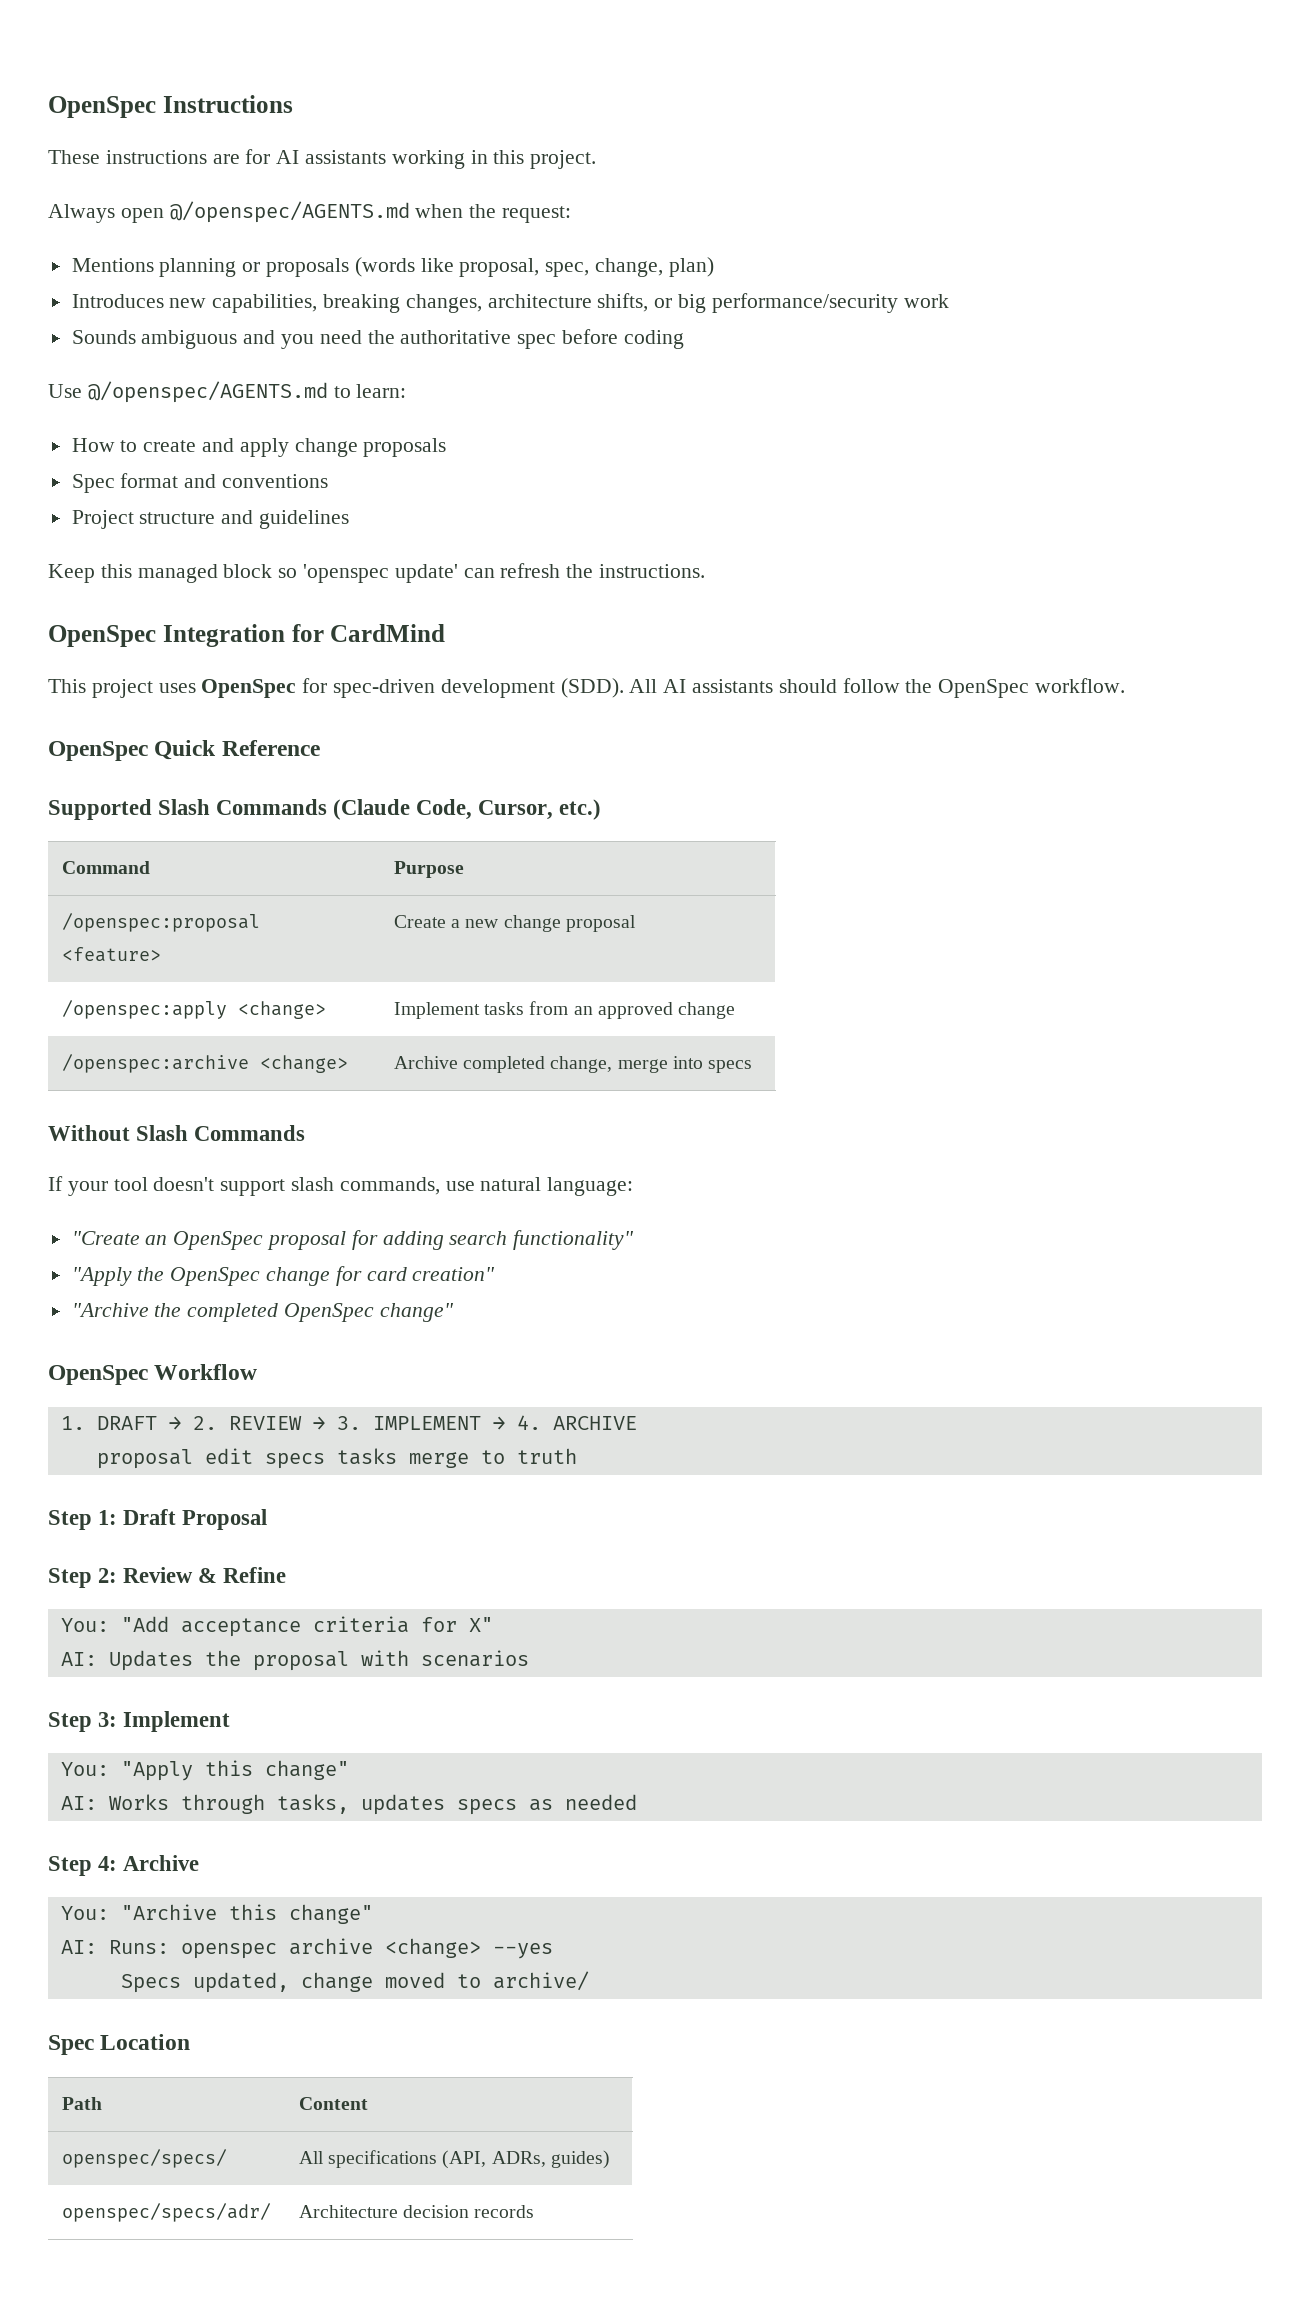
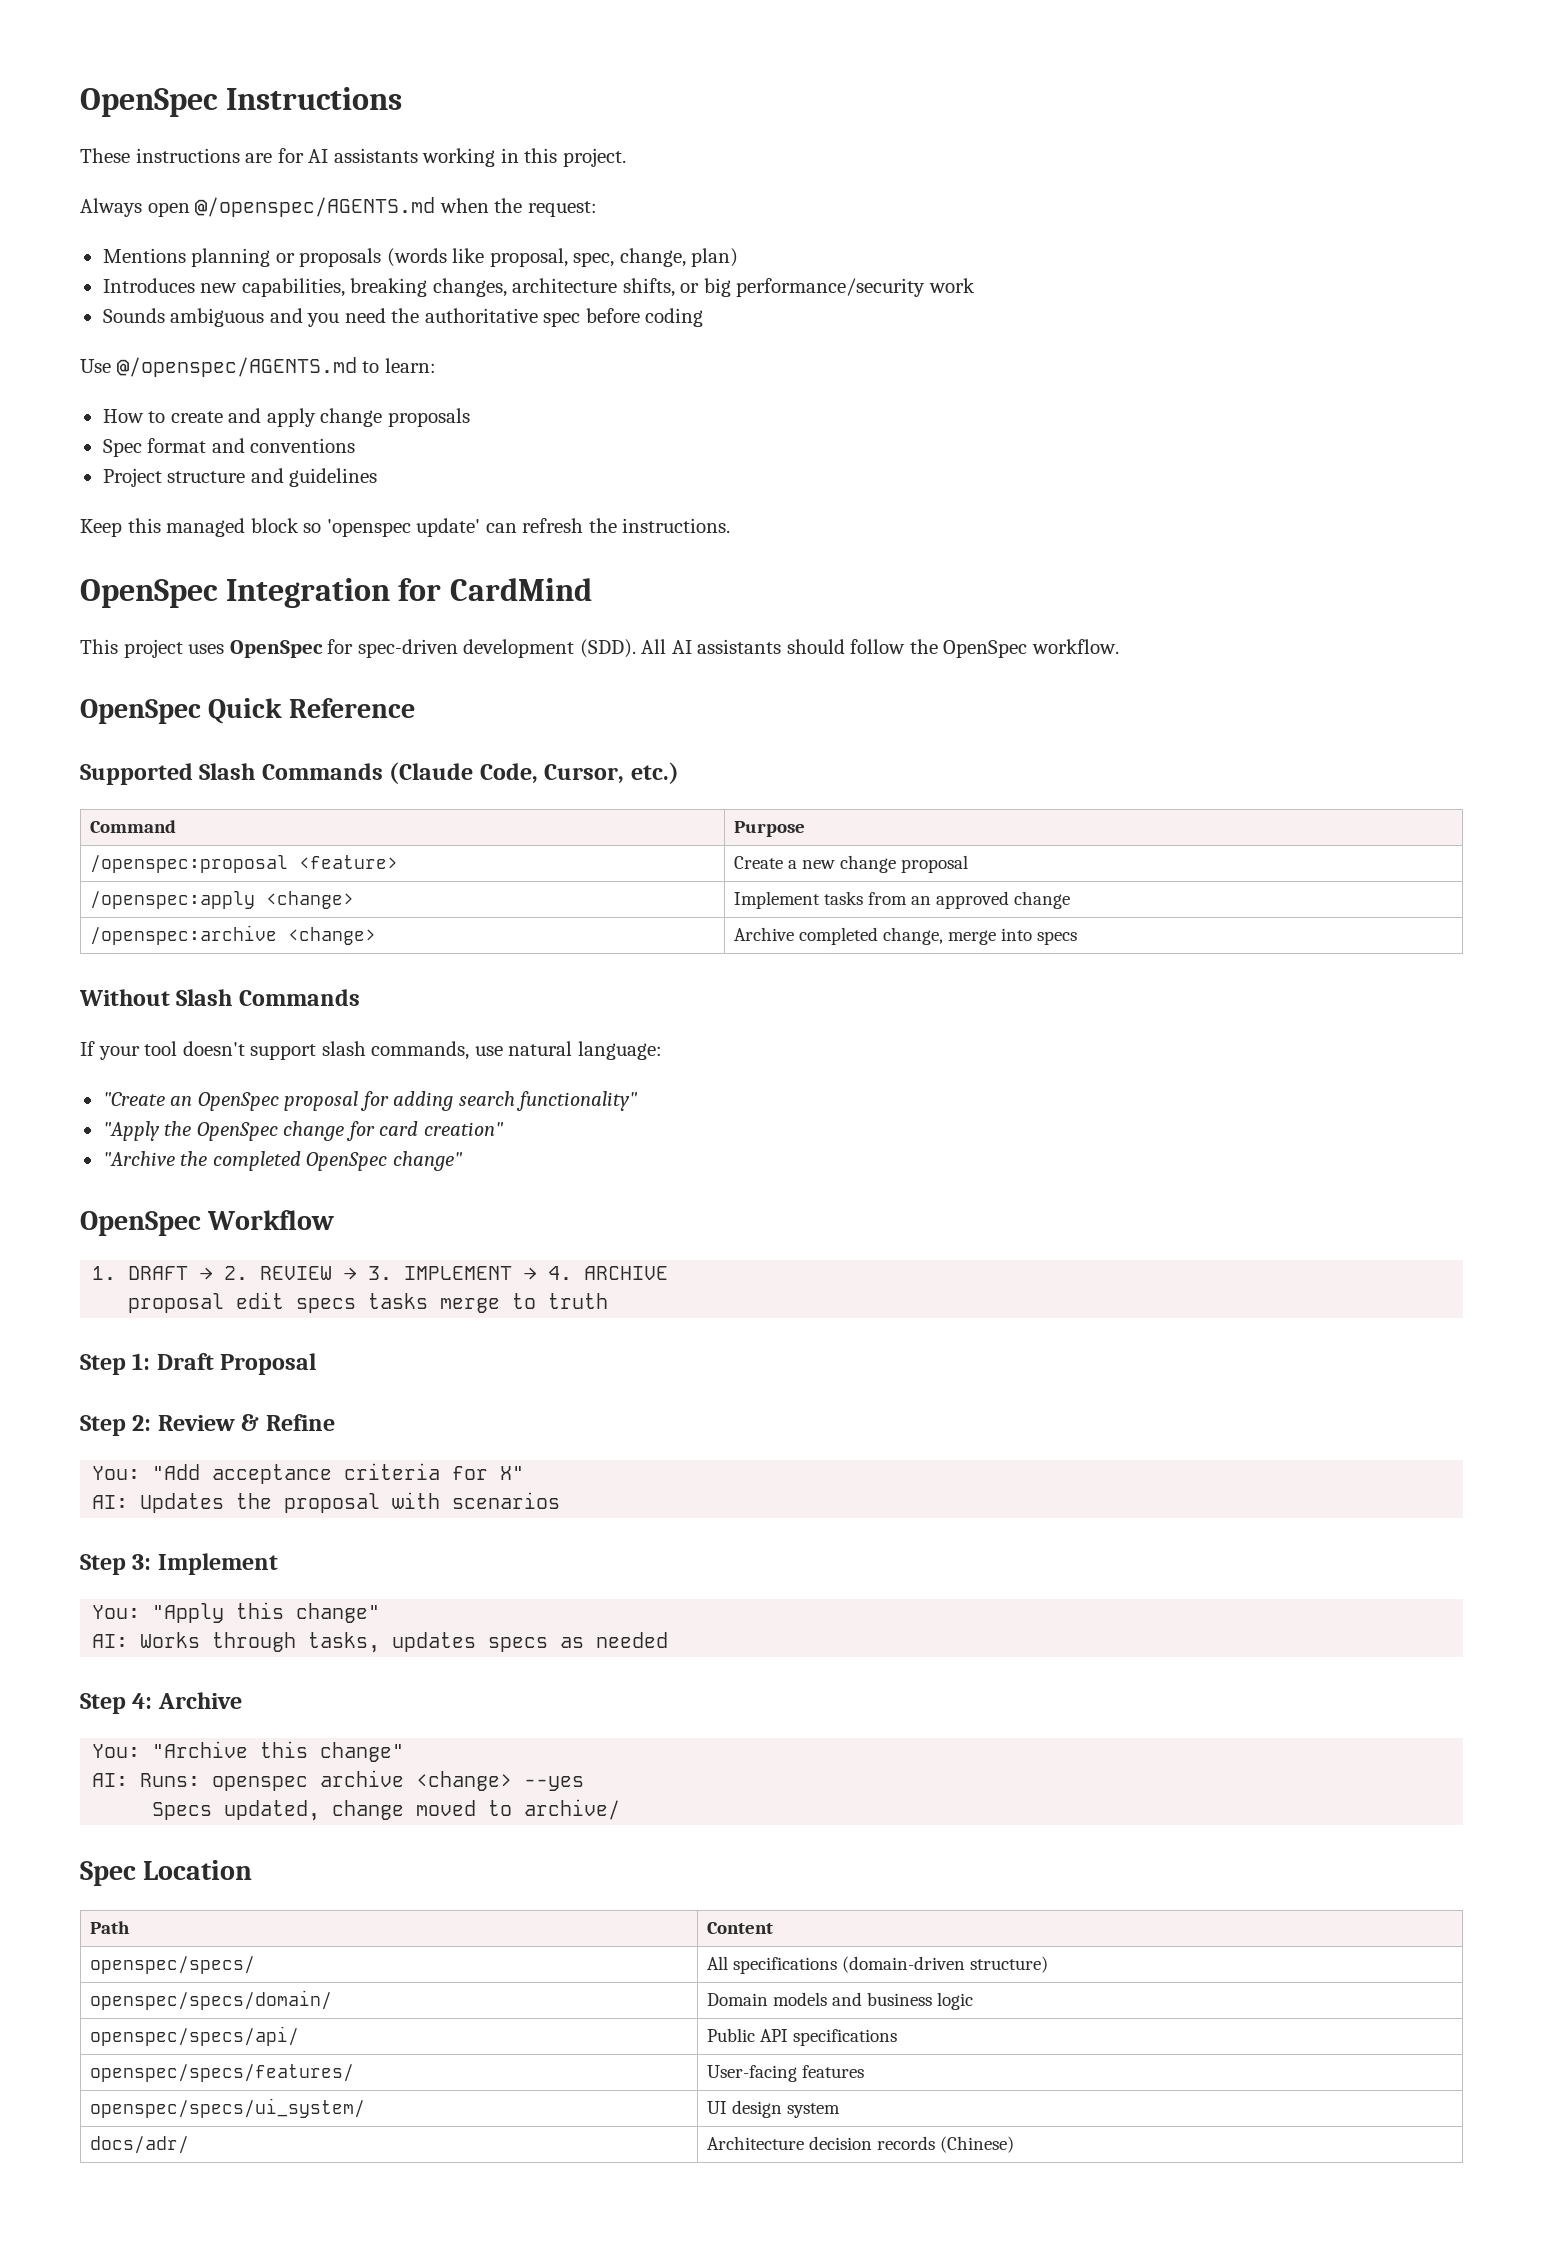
- openspec/specs/ | All specifications (API, ADRs, guides)
- openspec/specs/adr/ | Architecture decision records
+ openspec/specs/ | All specifications (domain-driven structure)
+ openspec/specs/domain/ | Domain models and business logic
+ openspec/specs/api/ | Public API specifications
+ openspec/specs/features/ | User-facing features
+ openspec/specs/ui_system/ | UI design system
+ docs/adr/ | Architecture decision records (Chinese)

